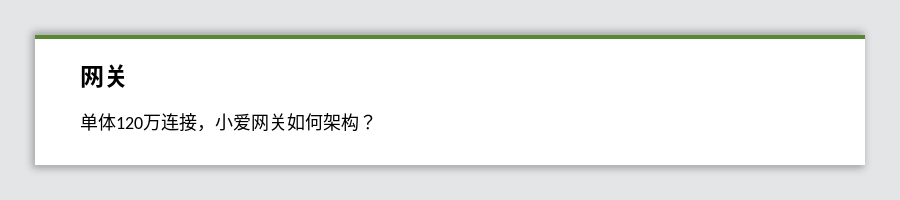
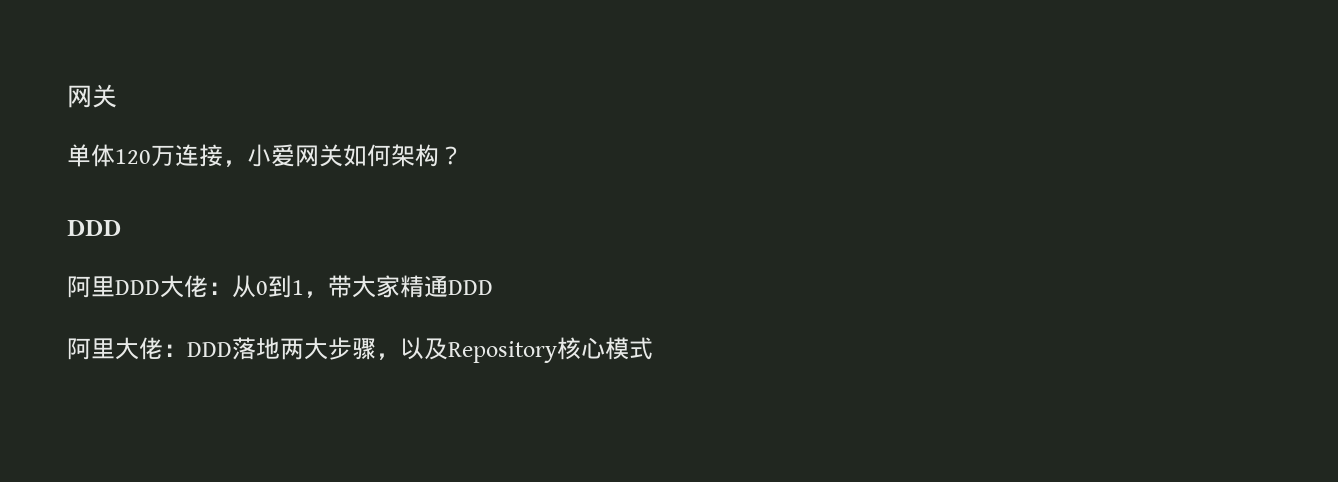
  单体120万连接，小爱网关如何架构？
+ DDD
+ 阿里DDD大佬：从0到1，带大家精通DDD
+ 阿里大佬：DDD落地两大步骤，以及Repository核心模式

